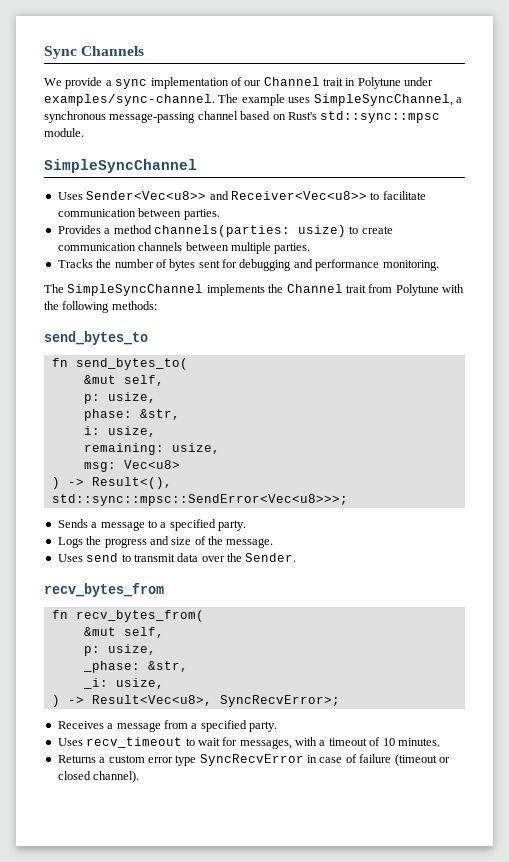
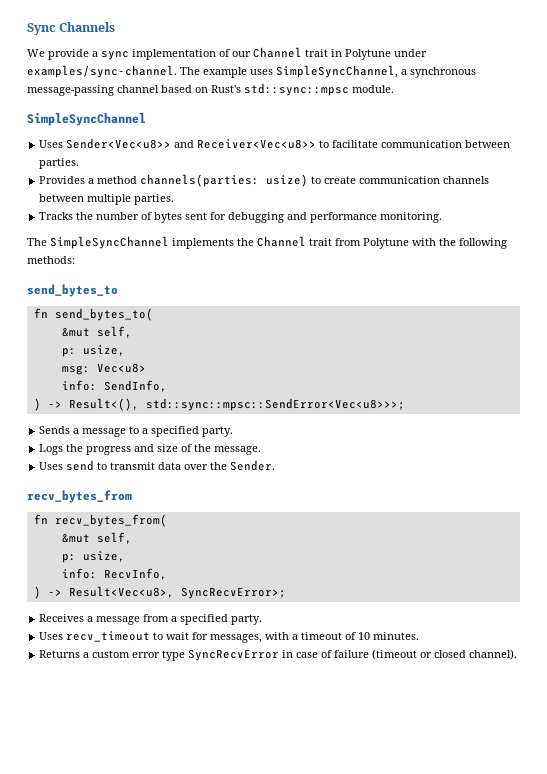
- phase: &str,
- i: usize,
- remaining: usize,
+ info: SendInfo,
- _phase: &str,
- _i: usize,
+ info: RecvInfo,

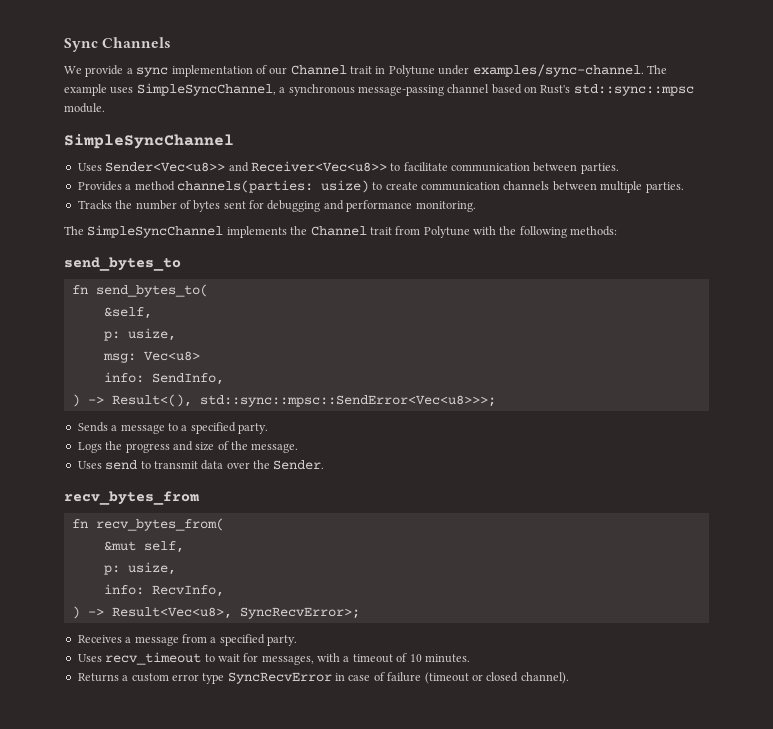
  fn send_bytes_to(
- &mut self,
+ &self,

